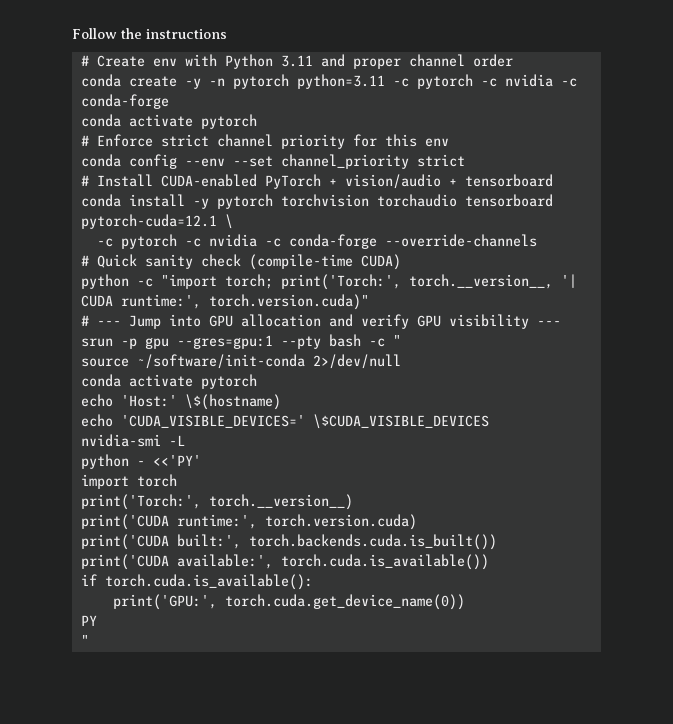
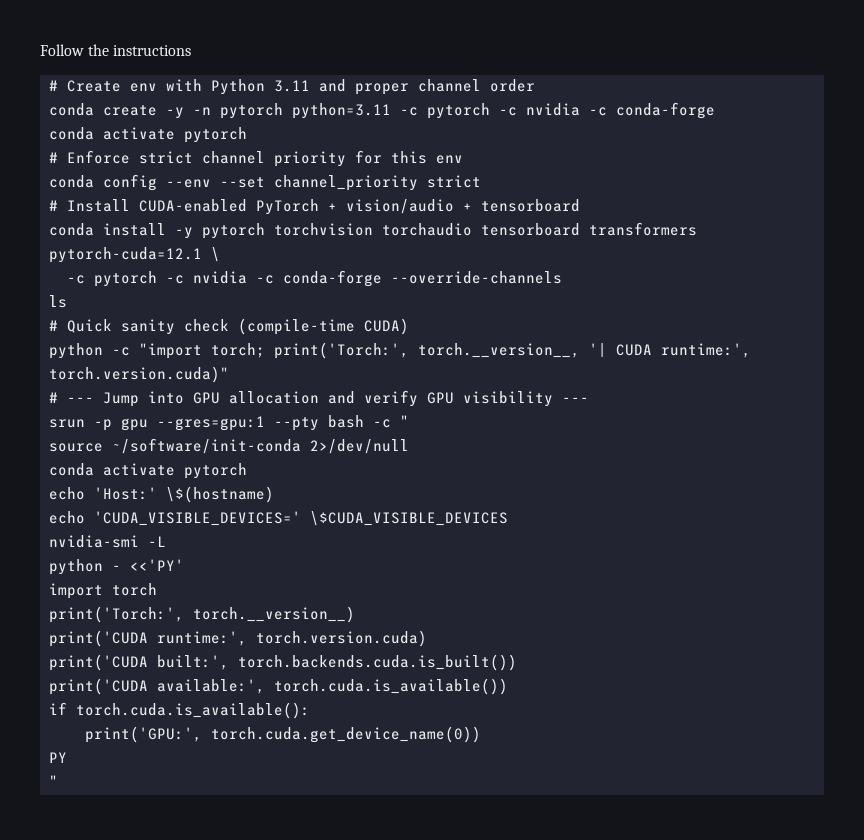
- conda install -y pytorch torchvision torchaudio tensorboard pytorch-cuda=12.1 \
+ conda install -y pytorch torchvision torchaudio tensorboard transformers pytorch-cuda=12.1 \
+ ls

